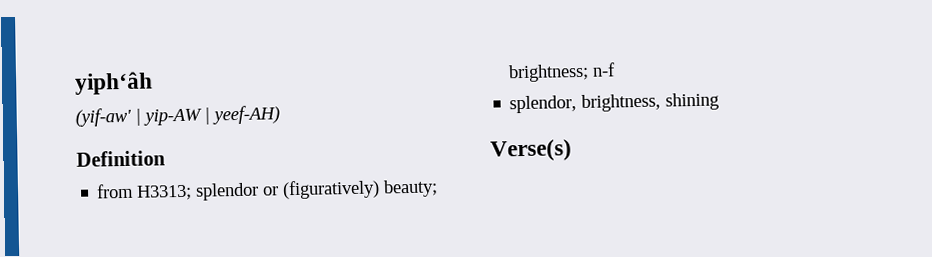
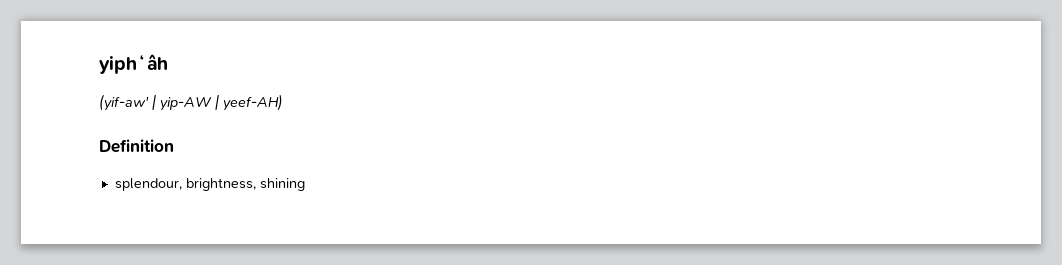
- from H3313; splendor or (figuratively) beauty; brightness; n-f
- splendor, brightness, shining
+ splendour, brightness, shining
- Verse(s)

